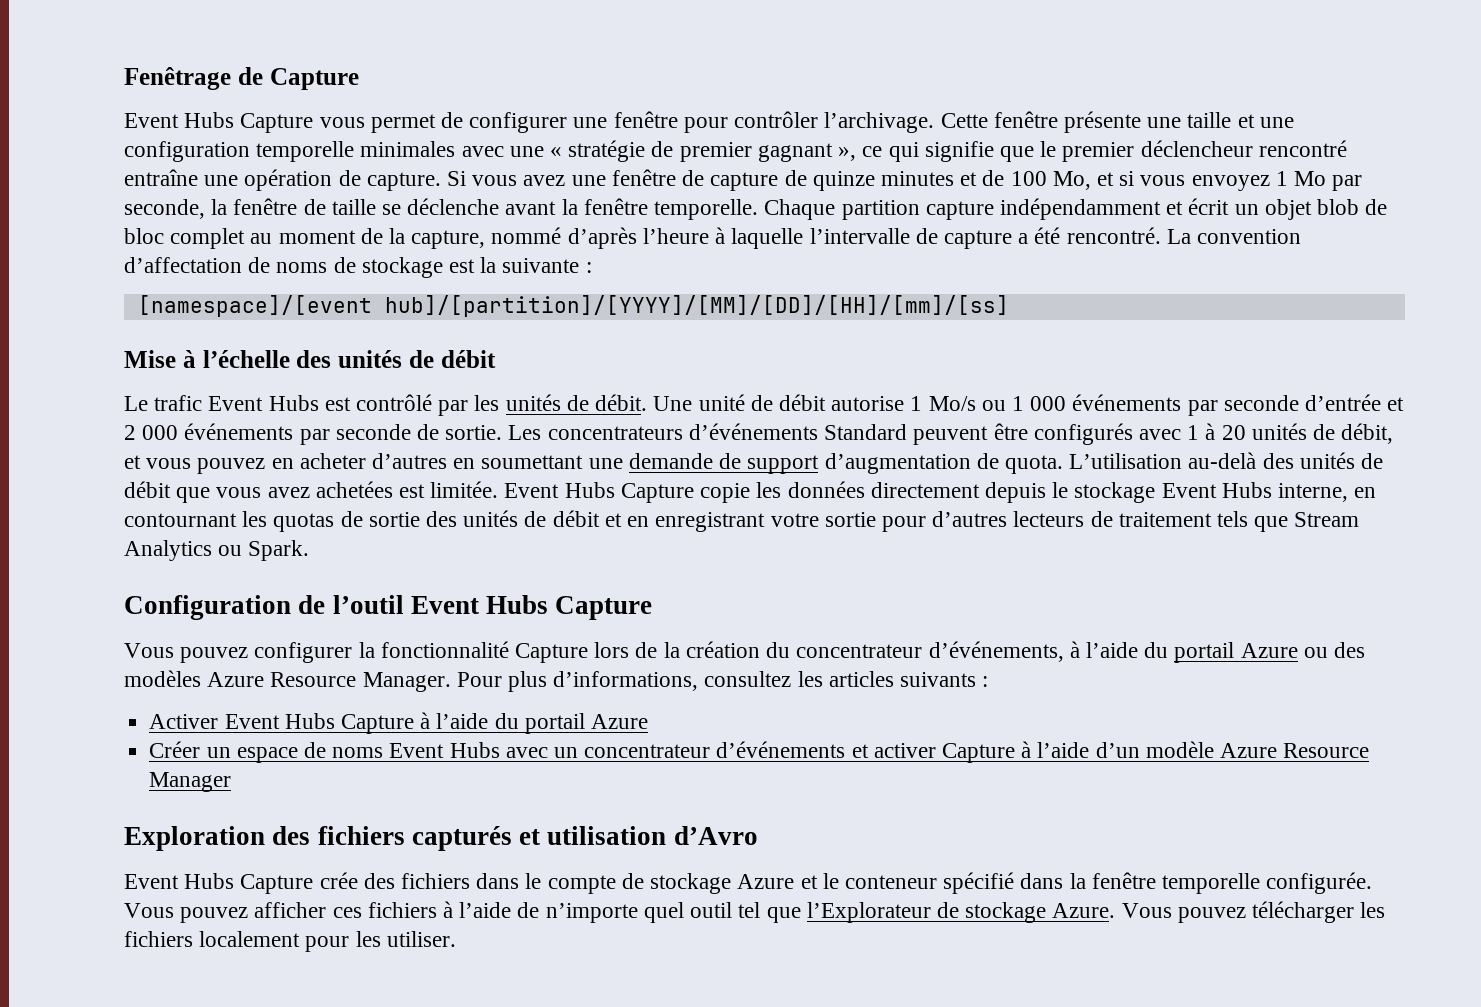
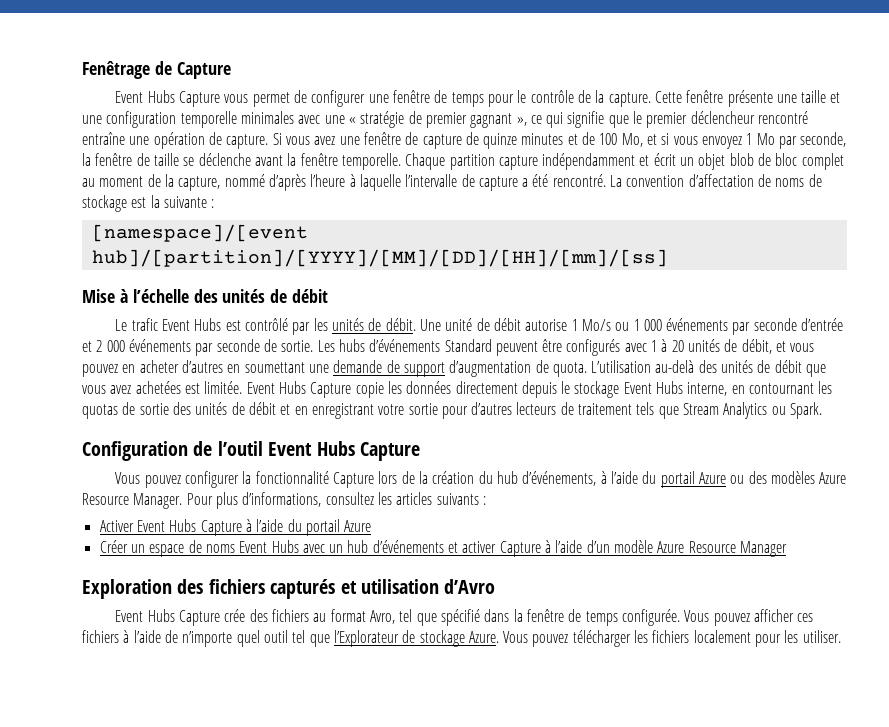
- Event Hubs Capture vous permet de configurer une fenêtre pour contrôler l’archivage.
+ Event Hubs Capture vous permet de configurer une fenêtre de temps pour le contrôle de la capture.
- Les concentrateurs d’événements Standard peuvent être configurés avec 1 à 20 unités de débit, et vous pouvez en acheter d’autres en soumettant une demande de support d’augmentation de quota.
+ Les hubs d’événements Standard peuvent être configurés avec 1 à 20 unités de débit, et vous pouvez en acheter d’autres en soumettant une demande de support d’augmentation de quota.
- Vous pouvez configurer la fonctionnalité Capture lors de la création du concentrateur d’événements, à l’aide du portail Azure ou des modèles Azure Resource Manager.
+ Vous pouvez configurer la fonctionnalité Capture lors de la création du hub d’événements, à l’aide du portail Azure ou des modèles Azure Resource Manager.
- Créer un espace de noms Event Hubs avec un concentrateur d’événements et activer Capture à l’aide d’un modèle Azure Resource Manager
+ Créer un espace de noms Event Hubs avec un hub d’événements et activer Capture à l’aide d’un modèle Azure Resource Manager
- Event Hubs Capture crée des fichiers dans le compte de stockage Azure et le conteneur spécifié dans la fenêtre temporelle configurée.
+ Event Hubs Capture crée des fichiers au format Avro, tel que spécifié dans la fenêtre de temps configurée.

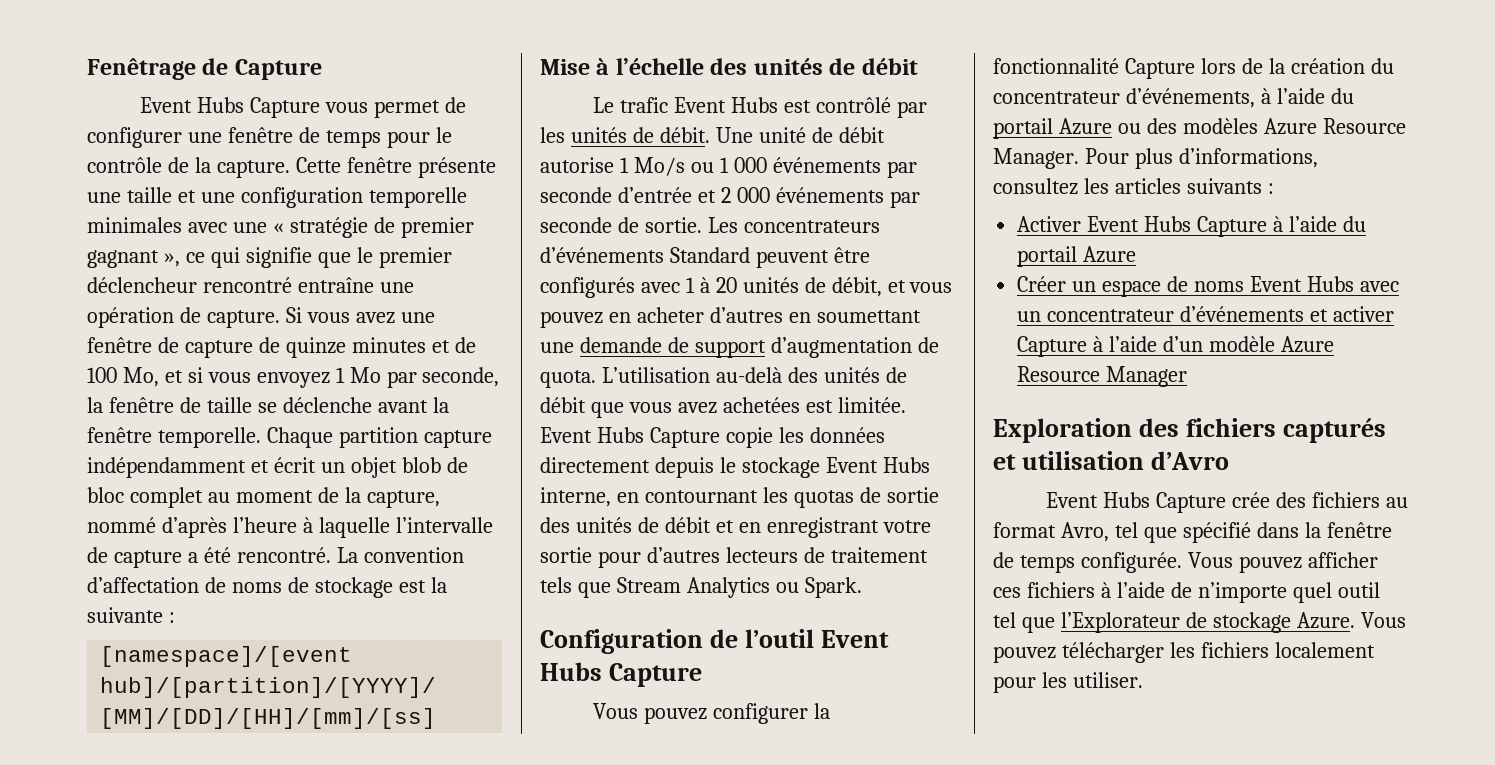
- Les hubs d’événements Standard peuvent être configurés avec 1 à 20 unités de débit, et vous pouvez en acheter d’autres en soumettant une demande de support d’augmentation de quota.
+ Les concentrateurs d’événements Standard peuvent être configurés avec 1 à 20 unités de débit, et vous pouvez en acheter d’autres en soumettant une demande de support d’augmentation de quota.
- Vous pouvez configurer la fonctionnalité Capture lors de la création du hub d’événements, à l’aide du portail Azure ou des modèles Azure Resource Manager.
+ Vous pouvez configurer la fonctionnalité Capture lors de la création du concentrateur d’événements, à l’aide du portail Azure ou des modèles Azure Resource Manager.
- Créer un espace de noms Event Hubs avec un hub d’événements et activer Capture à l’aide d’un modèle Azure Resource Manager
+ Créer un espace de noms Event Hubs avec un concentrateur d’événements et activer Capture à l’aide d’un modèle Azure Resource Manager

